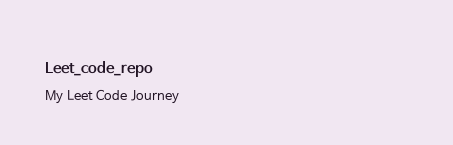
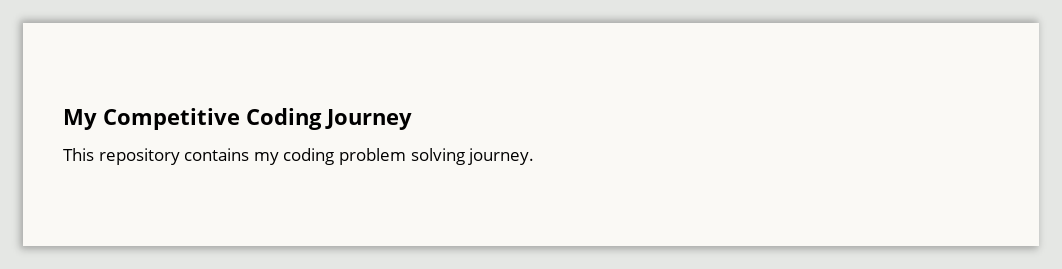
- Leet_code_repo
- My Leet Code Journey
+ My Competitive Coding Journey
+ This repository contains my coding problem solving journey.

